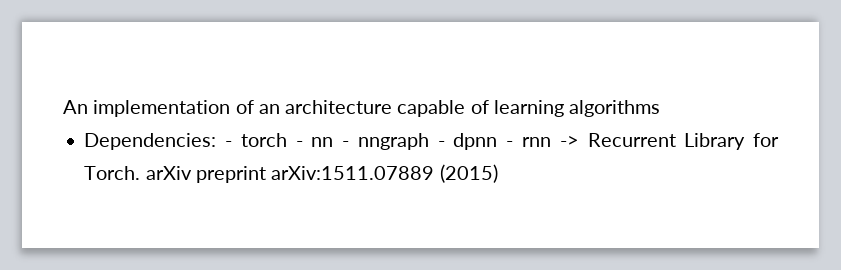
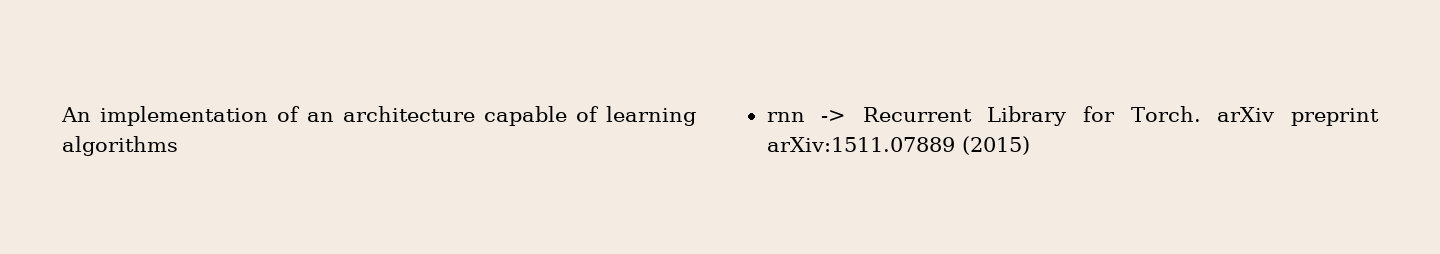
- Dependencies: - torch - nn - nngraph - dpnn - rnn -> Recurrent Library for Torch. arXiv preprint arXiv:1511.07889 (2015)
+ rnn -> Recurrent Library for Torch. arXiv preprint arXiv:1511.07889 (2015)

